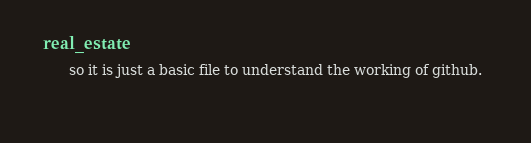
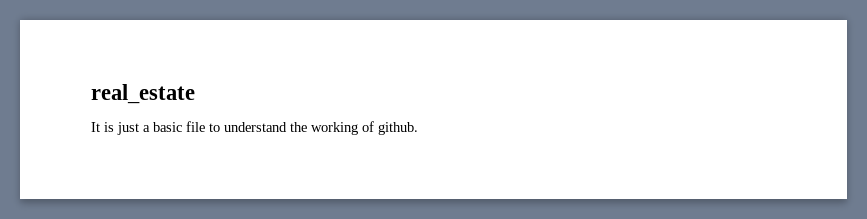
- so it is just a basic file to understand the working of github.
+ It is just a basic file to understand the working of github.

